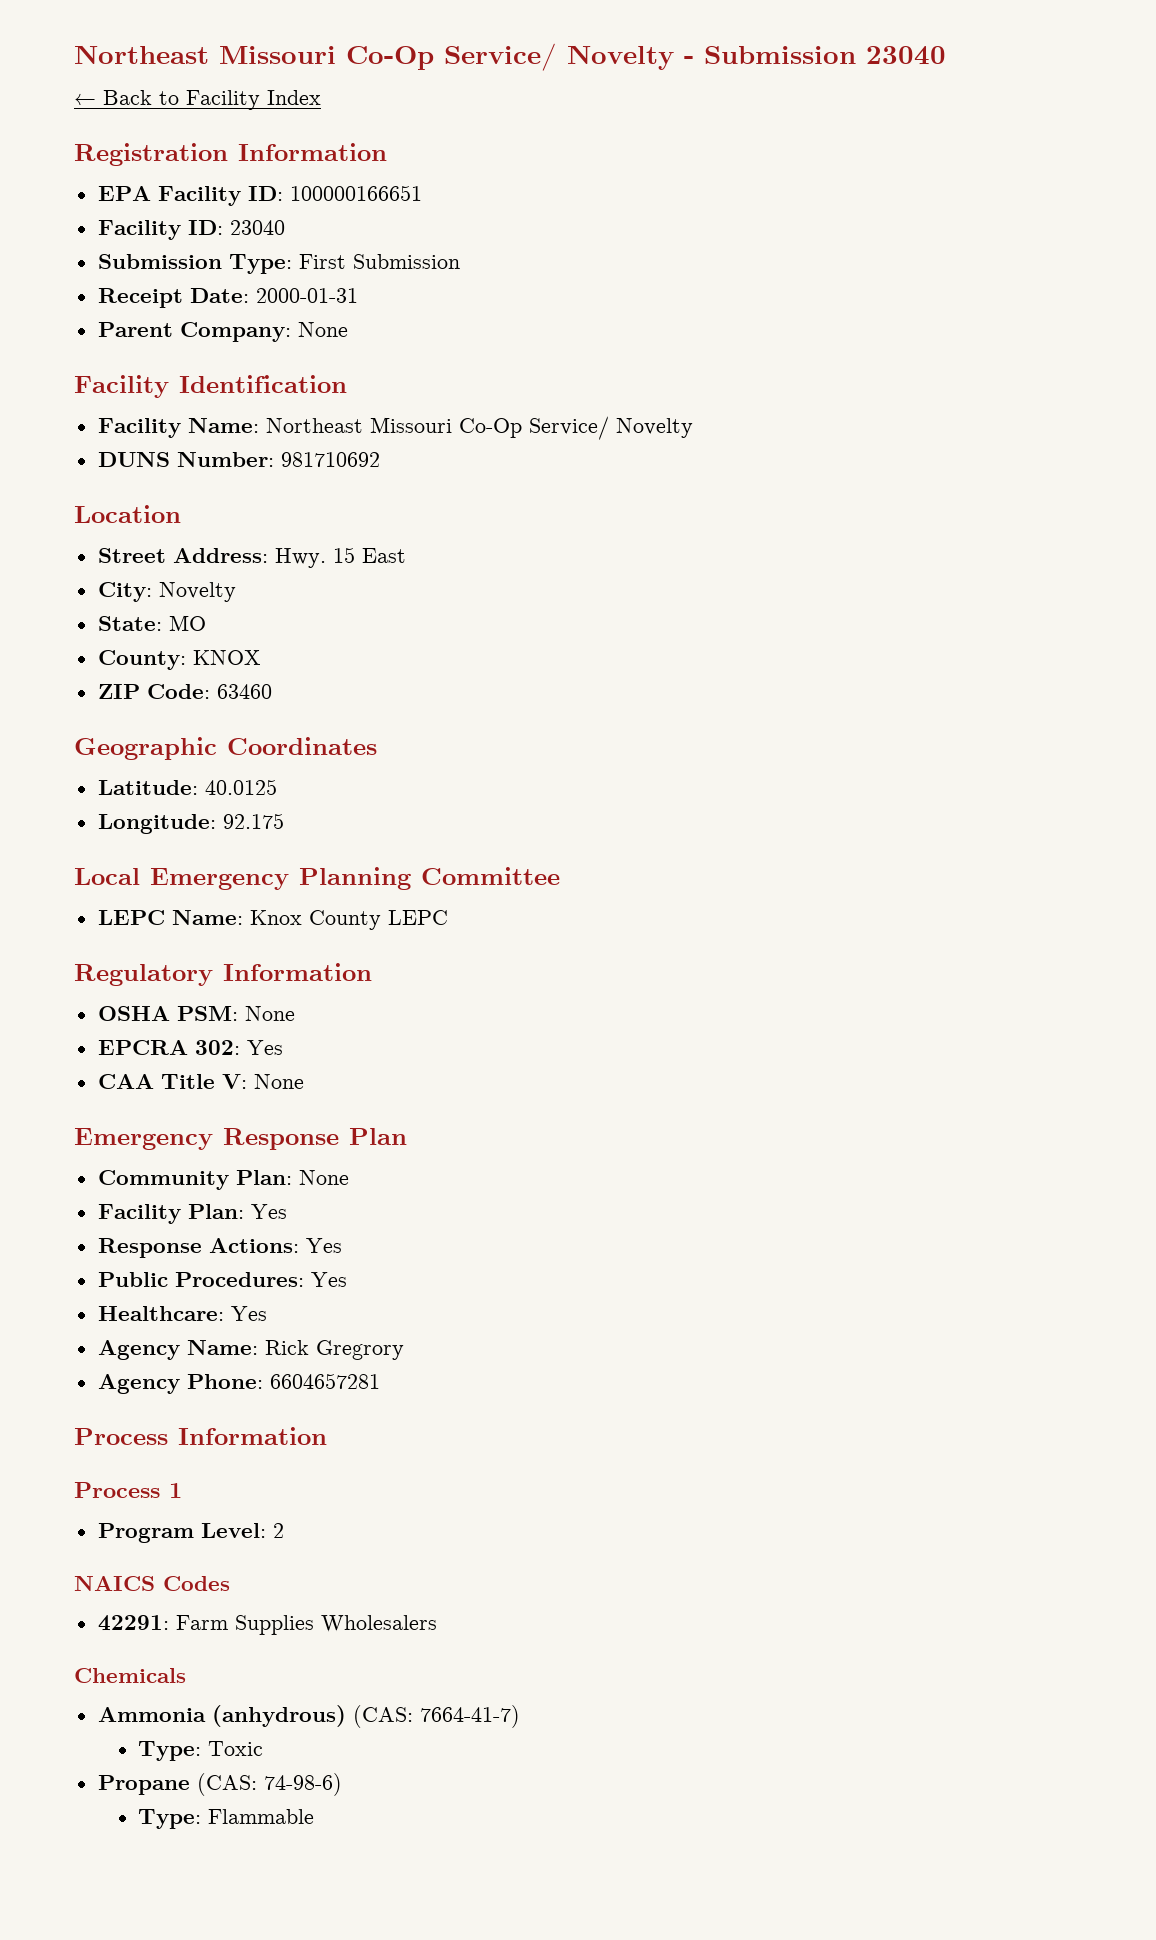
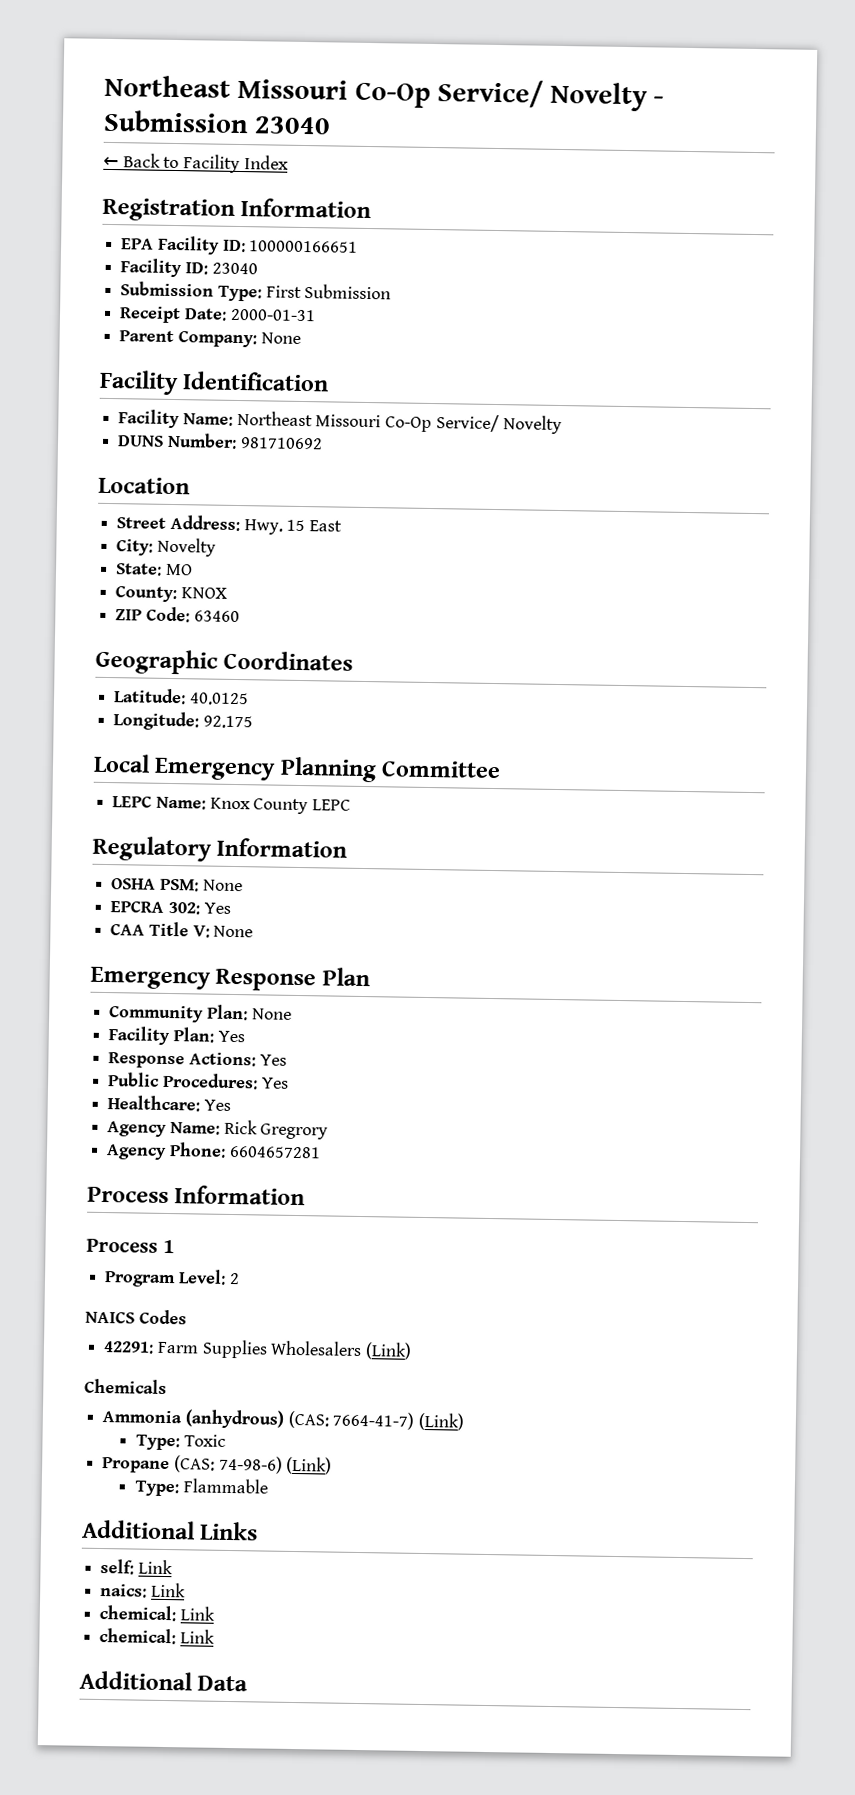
- 42291: Farm Supplies Wholesalers
+ 42291: Farm Supplies Wholesalers (Link)
- Ammonia (anhydrous) (CAS: 7664-41-7)
+ Ammonia (anhydrous) (CAS: 7664-41-7) (Link)
- Propane (CAS: 74-98-6)
+ Propane (CAS: 74-98-6) (Link)
+ Additional Links
+ self: Link
+ naics: Link
+ chemical: Link
+ chemical: Link
+ Additional Data

